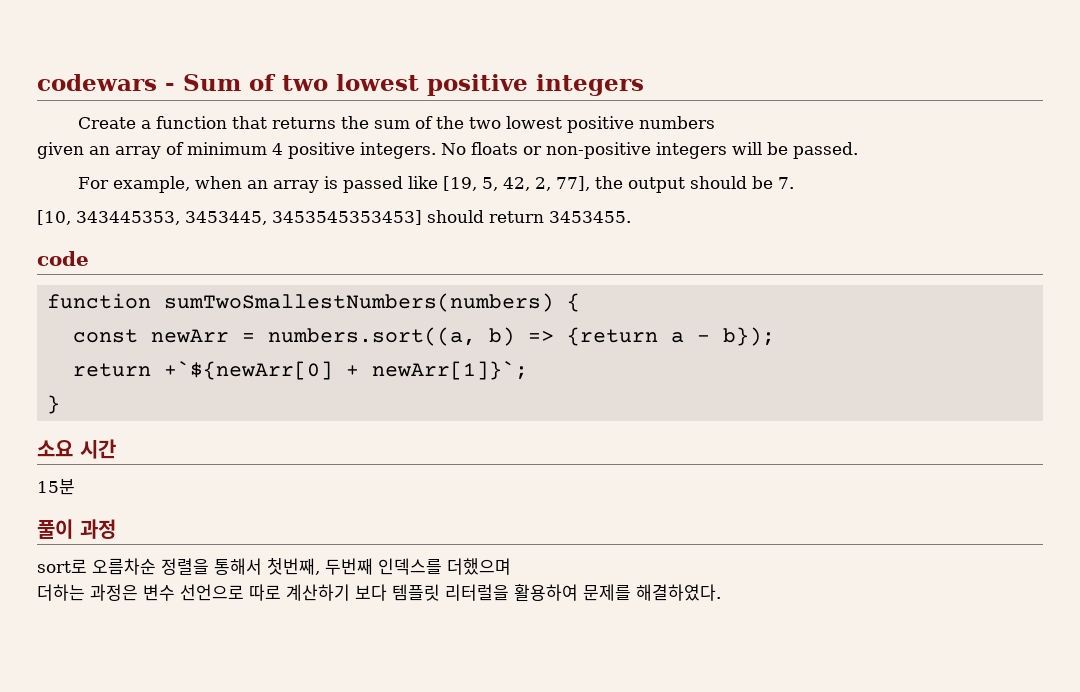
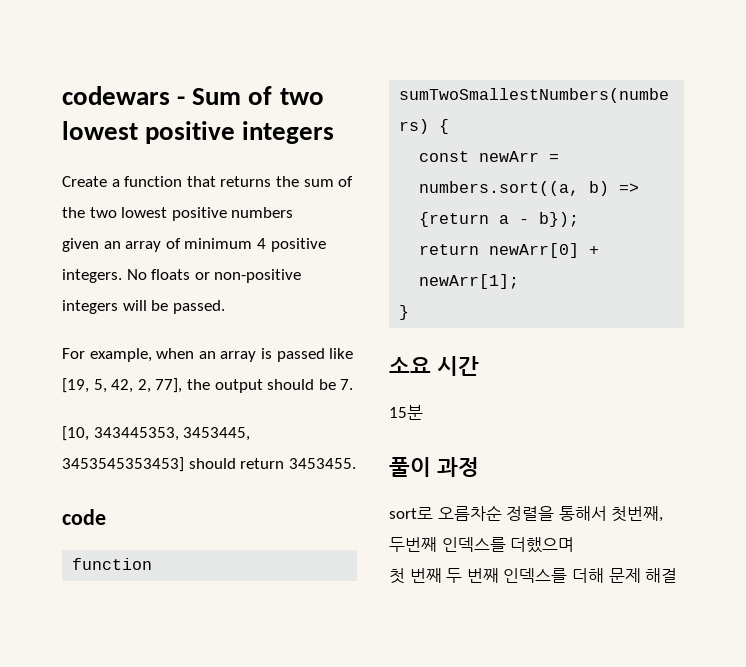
- return +`${newArr[0] + newArr[1]}`;
+ return newArr[0] + newArr[1];
- 더하는 과정은 변수 선언으로 따로 계산하기 보다 템플릿 리터럴을 활용하여 문제를 해결하였다.
+ 첫 번째 두 번째 인덱스를 더해 문제 해결

